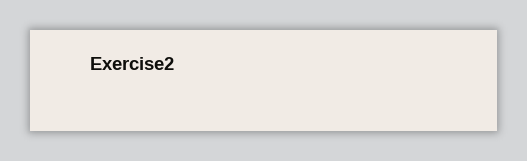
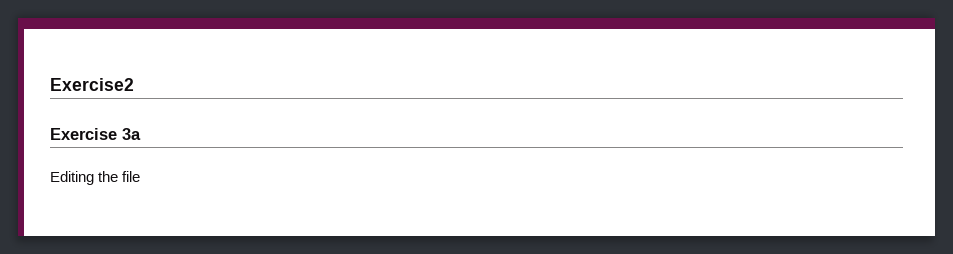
+ Exercise 3a
+ Editing the file

